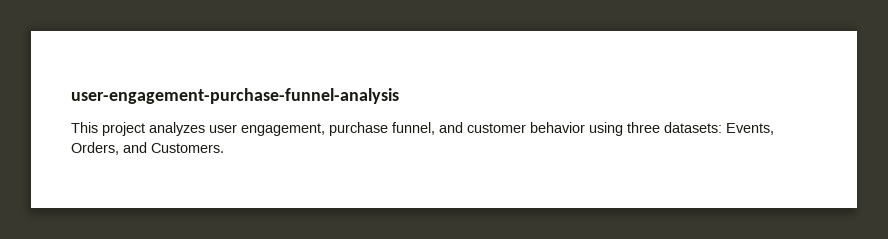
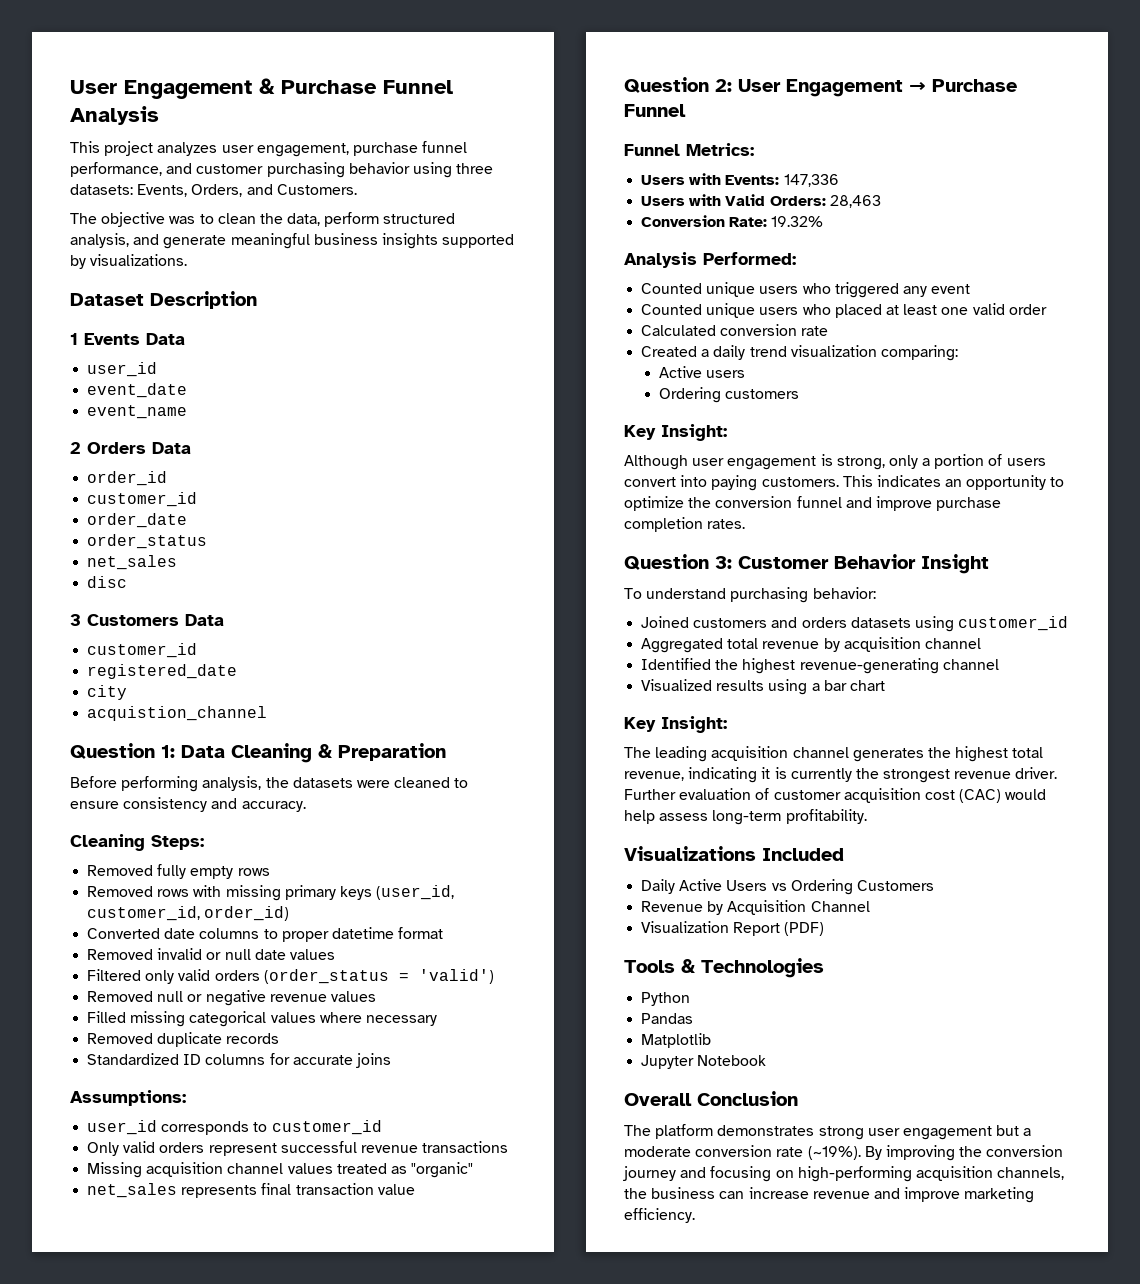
- user-engagement-purchase-funnel-analysis
+ User Engagement & Purchase Funnel Analysis
- This project analyzes user engagement, purchase funnel, and customer behavior using three datasets: Events, Orders, and Customers.
+ This project analyzes user engagement, purchase funnel performance, and customer purchasing behavior using three datasets: Events, Orders, and Customers.
+ The objective was to clean the data, perform structured analysis, and generate meaningful business insights supported by visualizations.
+ Dataset Description
+ 1 Events Data
+ user_id
+ event_date
+ event_name
+ 2 Orders Data
+ order_id
+ customer_id
+ order_date
+ order_status
+ net_sales
+ disc
+ 3 Customers Data
+ customer_id
+ registered_date
+ city
+ acquistion_channel
+ Question 1: Data Cleaning & Preparation
+ Before performing analysis, the datasets were cleaned to ensure consistency and accuracy.
+ Cleaning Steps:
+ Removed fully empty rows
+ Removed rows with missing primary keys (user_id, customer_id, order_id)
+ Converted date columns to proper datetime format
+ Removed invalid or null date values
+ Filtered only valid orders (order_status = 'valid')
+ Removed null or negative revenue values
+ Filled missing categorical values where necessary
+ Removed duplicate records
+ Standardized ID columns for accurate joins
+ Assumptions:
+ user_id corresponds to customer_id
+ Only valid orders represent successful revenue transactions
+ Missing acquisition channel values treated as "organic"
+ net_sales represents final transaction value
+ Question 2: User Engagement → Purchase Funnel
+ Funnel Metrics:
+ Users with Events: 147,336
+ Users with Valid Orders: 28,463
+ Conversion Rate: 19.32%
+ Analysis Performed:
+ Counted unique users who triggered any event
+ Counted unique users who placed at least one valid order
+ Calculated conversion rate
+ Created a daily trend visualization comparing:
+ Active users
+ Ordering customers
+ Key Insight:
+ Although user engagement is strong, only a portion of users convert into paying customers. This indicates an opportunity to optimize the conversion funnel and improve purchase completion rates.
+ Question 3: Customer Behavior Insight
+ To understand purchasing behavior:
+ Joined customers and orders datasets using customer_id
+ Aggregated total revenue by acquisition channel
+ Identified the highest revenue-generating channel
+ Visualized results using a bar chart
+ Key Insight:
+ The leading acquisition channel generates the highest total revenue, indicating it is currently the strongest revenue driver. Further evaluation of customer acquisition cost (CAC) would help assess long-term profitability.
+ Visualizations Included
+ Daily Active Users vs Ordering Customers
+ Revenue by Acquisition Channel
+ Visualization Report (PDF)
+ Tools & Technologies
+ Python
+ Pandas
+ Matplotlib
+ Jupyter Notebook
+ Overall Conclusion
+ The platform demonstrates strong user engagement but a moderate conversion rate (~19%). By improving the conversion journey and focusing on high-performing acquisition channels, the business can increase revenue and improve marketing efficiency.

